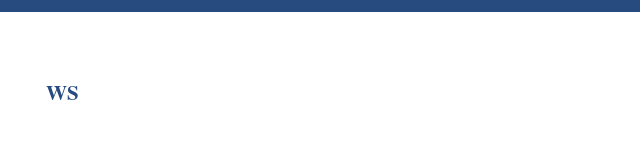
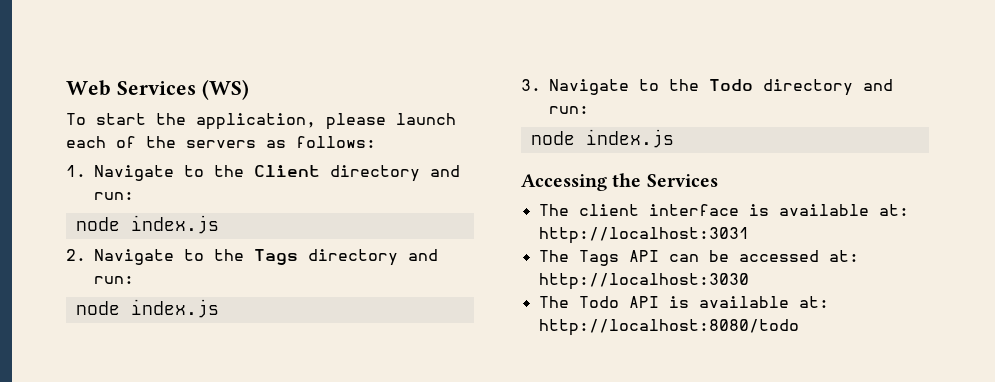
- WS
+ Web Services (WS)
+ To start the application, please launch each of the servers as follows:
+ 1. Navigate to the Client directory and run:
+ node index.js
+ 2. Navigate to the Tags directory and run:
+ node index.js
+ 3. Navigate to the Todo directory and run:
+ node index.js
+ Accessing the Services
+ The client interface is available at: http://localhost:3031
+ The Tags API can be accessed at: http://localhost:3030
+ The Todo API is available at: http://localhost:8080/todo

